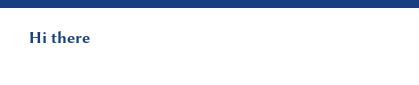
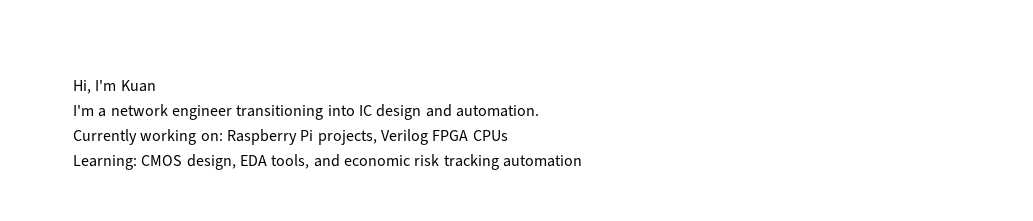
- Hi there
+ Hi, I'm Kuan
+ I'm a network engineer transitioning into IC design and automation.
+ Currently working on: Raspberry Pi projects, Verilog FPGA CPUs
+ Learning: CMOS design, EDA tools, and economic risk tracking automation

